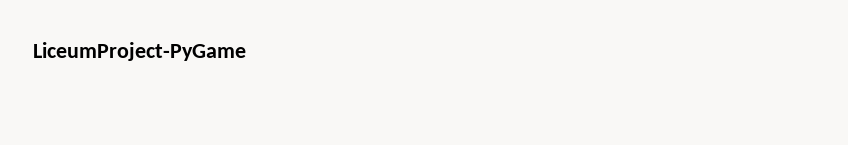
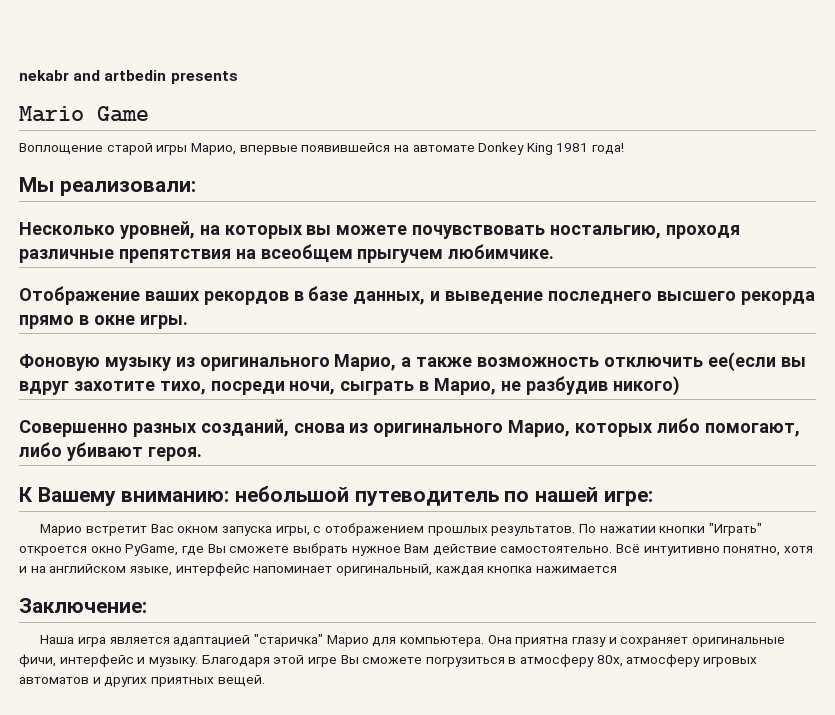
- LiceumProject-PyGame
+ nekabr and artbedin presents
+ Mario Game
+ Воплощение старой игры Марио, впервые появившейся на автомате Donkey King 1981 года!
+ Мы реализовали:
+ Несколько уровней, на которых вы можете почувствовать ностальгию, проходя различные препятствия на всеобщем прыгучем любимчике.
+ Отображение ваших рекордов в базе данных, и выведение последнего высшего рекорда прямо в окне игры.
+ Фоновую музыку из оригинального Марио, а также возможность отключить ее(если вы вдруг захотите тихо, посреди ночи, сыграть в Марио, не разбудив никого)
+ Совершенно разных созданий, снова из оригинального Марио, которых либо помогают, либо убивают героя.
+ К Вашему вниманию: небольшой путеводитель по нашей игре:
+ Марио встретит Вас окном запуска игры, с отображением прошлых результатов. По нажатии кнопки "Играть" откроется окно PyGame, где Вы сможете выбрать нужное Вам действие самостоятельно. Всё интуитивно понятно, хотя и на английском языке, интерфейс напоминает оригинальный, каждая кнопка нажимается
+ Заключение:
+ Наша игра является адаптацией "старичка" Марио для компьютера. Она приятна глазу и сохраняет оригинальные фичи, интерфейс и музыку. Благодаря этой игре Вы сможете погрузиться в атмосферу 80х, атмосферу игровых автоматов и других приятных вещей.

